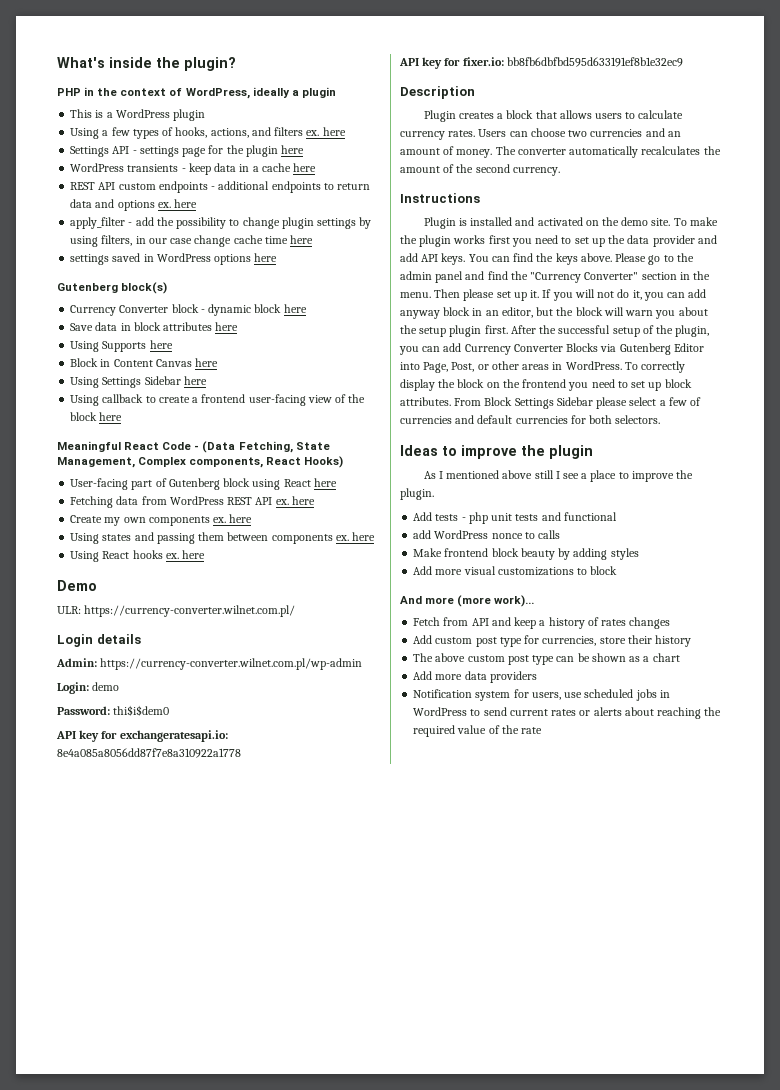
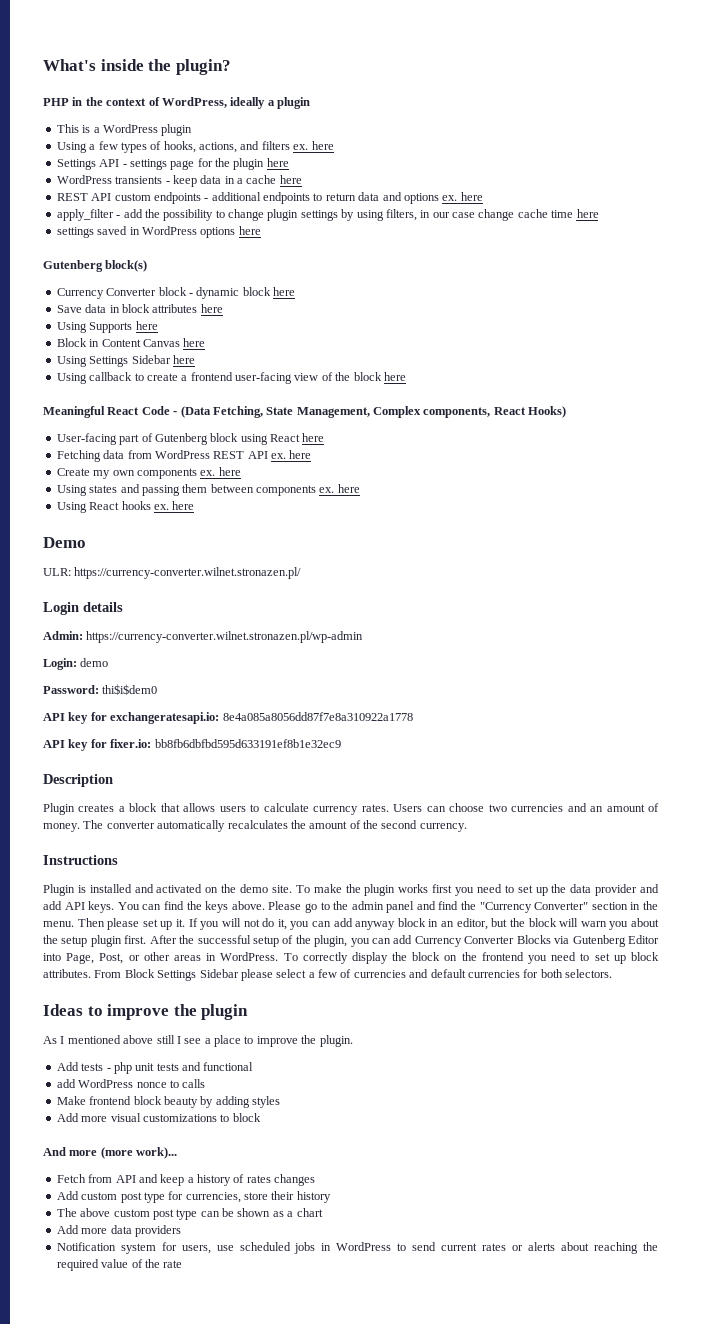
- ULR: https://currency-converter.wilnet.com.pl/
+ ULR: https://currency-converter.wilnet.stronazen.pl/
- Admin: https://currency-converter.wilnet.com.pl/wp-admin
+ Admin: https://currency-converter.wilnet.stronazen.pl/wp-admin

